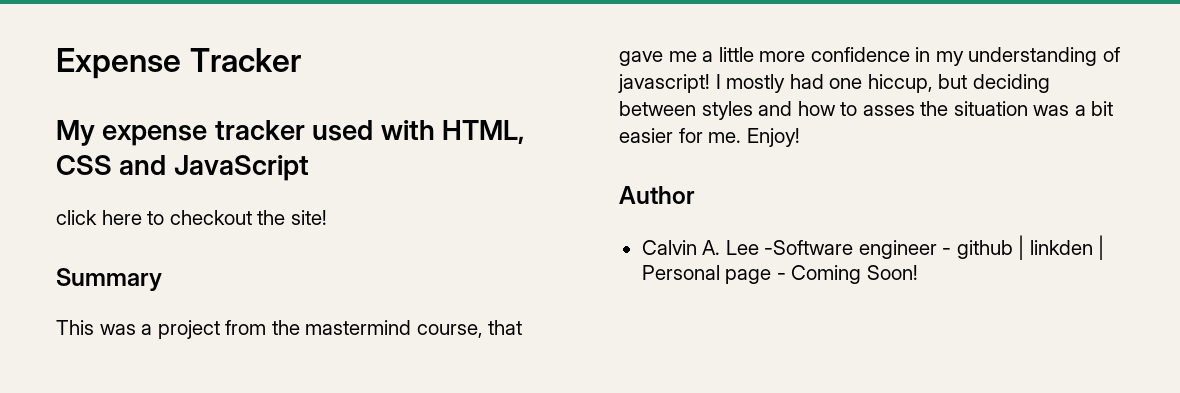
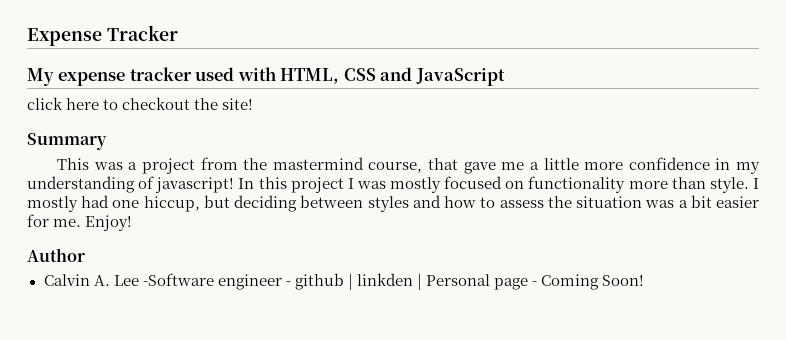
+ In this project I was mostly focused on functionality more than style.
- I mostly had one hiccup, but deciding between styles and how to asses the situation was a bit easier for me.
+ I mostly had one hiccup, but deciding between styles and how to assess the situation was a bit easier for me.

